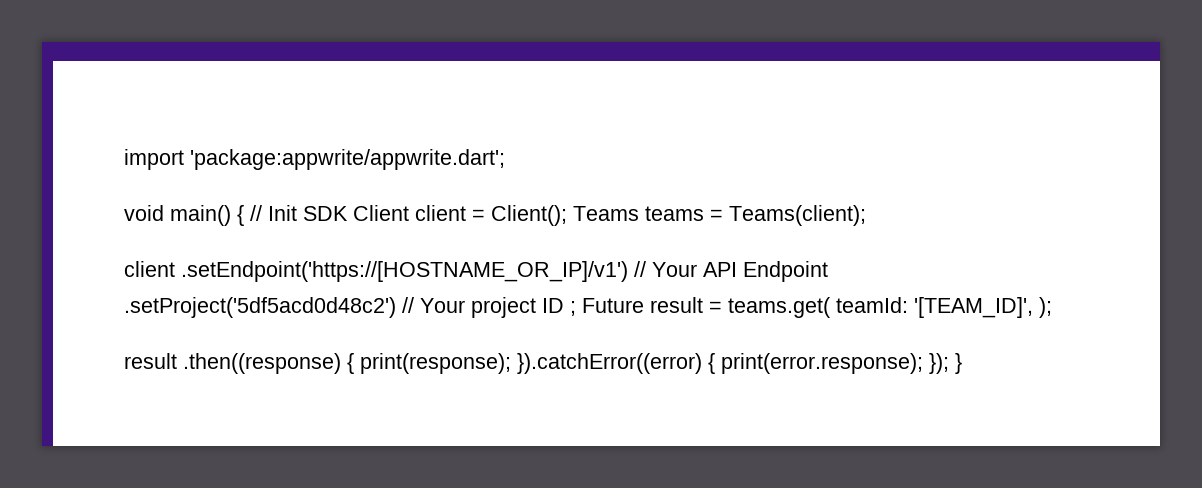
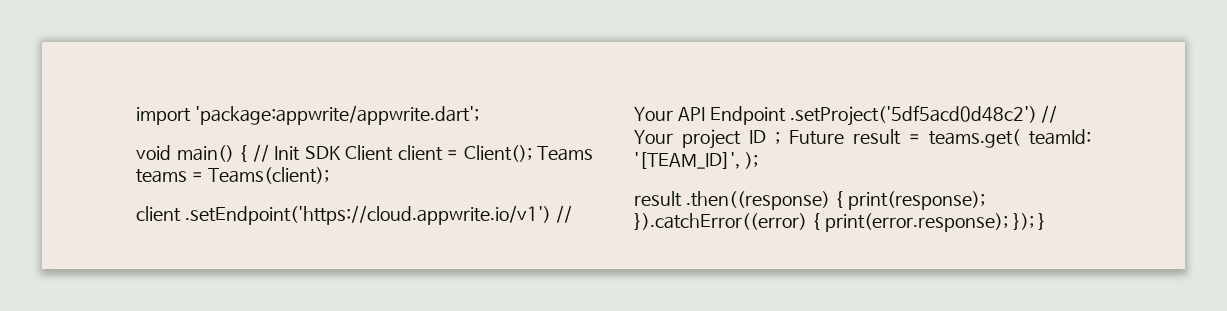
- client .setEndpoint('https://[HOSTNAME_OR_IP]/v1') // Your API Endpoint .setProject('5df5acd0d48c2') // Your project ID ; Future result = teams.get( teamId: '[TEAM_ID]', );
+ client .setEndpoint('https://cloud.appwrite.io/v1') // Your API Endpoint .setProject('5df5acd0d48c2') // Your project ID ; Future result = teams.get( teamId: '[TEAM_ID]', );

